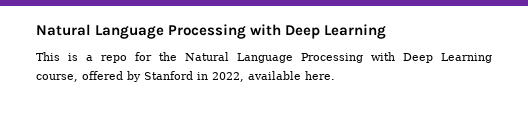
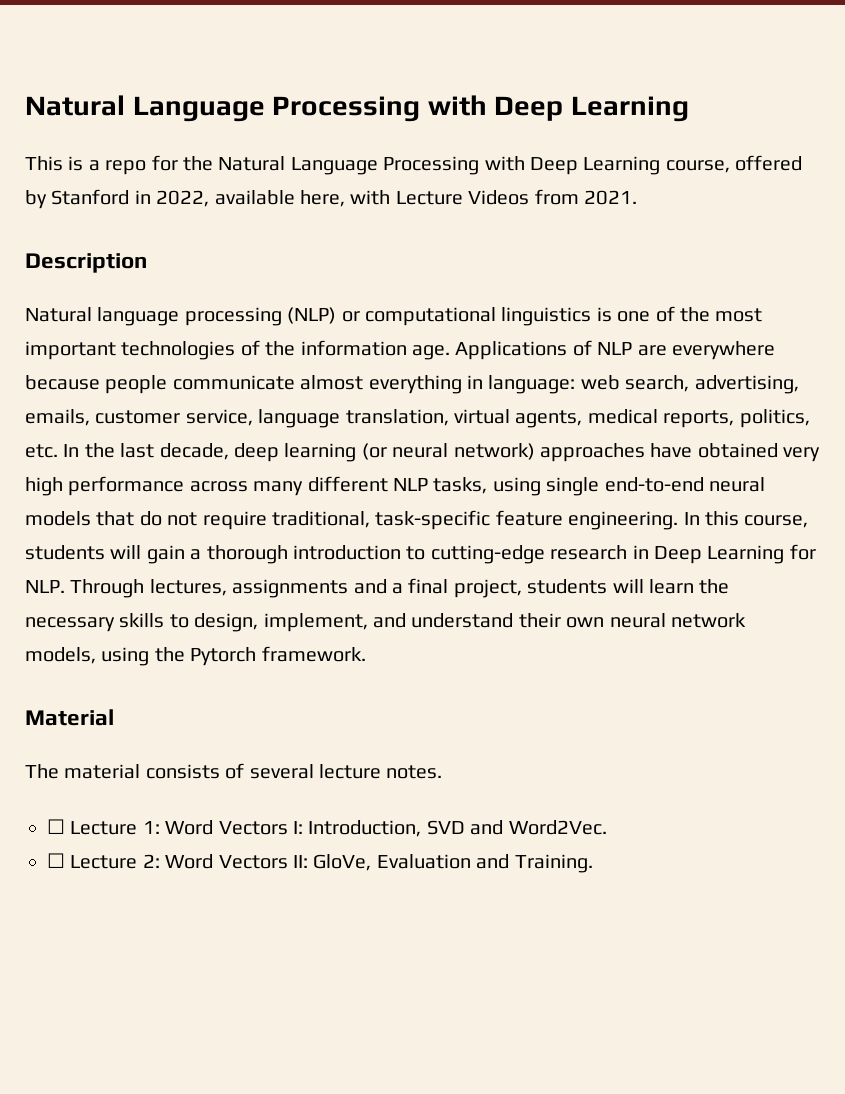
- This is a repo for the Natural Language Processing with Deep Learning course, offered by Stanford in 2022, available here.
+ This is a repo for the Natural Language Processing with Deep Learning course, offered by Stanford in 2022, available here, with Lecture Videos from 2021.
+ Description
+ Natural language processing (NLP) or computational linguistics is one of the most important technologies of the information age. Applications of NLP are everywhere because people communicate almost everything in language: web search, advertising, emails, customer service, language translation, virtual agents, medical reports, politics, etc. In the last decade, deep learning (or neural network) approaches have obtained very high performance across many different NLP tasks, using single end-to-end neural models that do not require traditional, task-specific feature engineering. In this course, students will gain a thorough introduction to cutting-edge research in Deep Learning for NLP. Through lectures, assignments and a final project, students will learn the necessary skills to design, implement, and understand their own neural network models, using the Pytorch framework.
+ Material
+ The material consists of several lecture notes.
+ ☐ Lecture 1: Word Vectors I: Introduction, SVD and Word2Vec.
+ ☐ Lecture 2: Word Vectors II: GloVe, Evaluation and Training.

